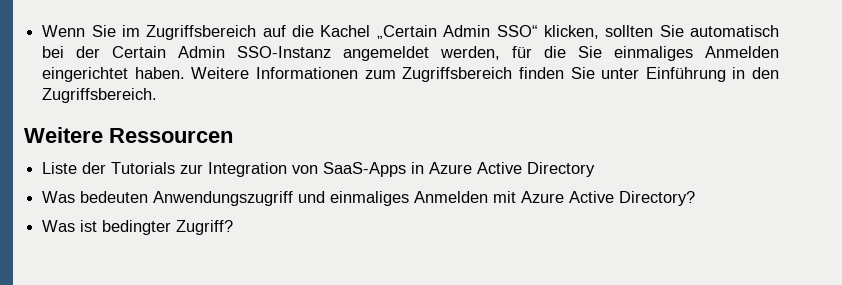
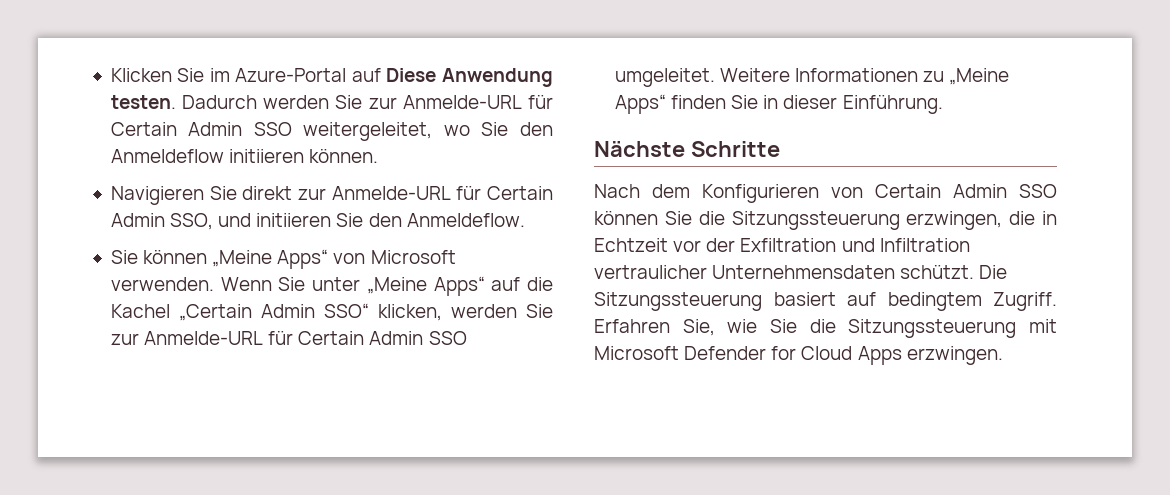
- Wenn Sie im Zugriffsbereich auf die Kachel „Certain Admin SSO“ klicken, sollten Sie automatisch bei der Certain Admin SSO-Instanz angemeldet werden, für die Sie einmaliges Anmelden eingerichtet haben. Weitere Informationen zum Zugriffsbereich finden Sie unter Einführung in den Zugriffsbereich.
- Weitere Ressourcen
- Liste der Tutorials zur Integration von SaaS-Apps in Azure Active Directory
- Was bedeuten Anwendungszugriff und einmaliges Anmelden mit Azure Active Directory?
- Was ist bedingter Zugriff?
+ Klicken Sie im Azure-Portal auf Diese Anwendung testen. Dadurch werden Sie zur Anmelde-URL für Certain Admin SSO weitergeleitet, wo Sie den Anmeldeflow initiieren können.
+ Navigieren Sie direkt zur Anmelde-URL für Certain Admin SSO, und initiieren Sie den Anmeldeflow.
+ Sie können „Meine Apps“ von Microsoft verwenden. Wenn Sie unter „Meine Apps“ auf die Kachel „Certain Admin SSO“ klicken, werden Sie zur Anmelde-URL für Certain Admin SSO umgeleitet. Weitere Informationen zu „Meine Apps“ finden Sie in dieser Einführung.
+ Nächste Schritte
+ Nach dem Konfigurieren von Certain Admin SSO können Sie die Sitzungssteuerung erzwingen, die in Echtzeit vor der Exfiltration und Infiltration vertraulicher Unternehmensdaten schützt. Die Sitzungssteuerung basiert auf bedingtem Zugriff. Erfahren Sie, wie Sie die Sitzungssteuerung mit Microsoft Defender for Cloud Apps erzwingen.

